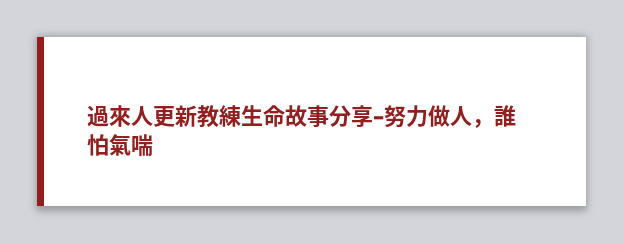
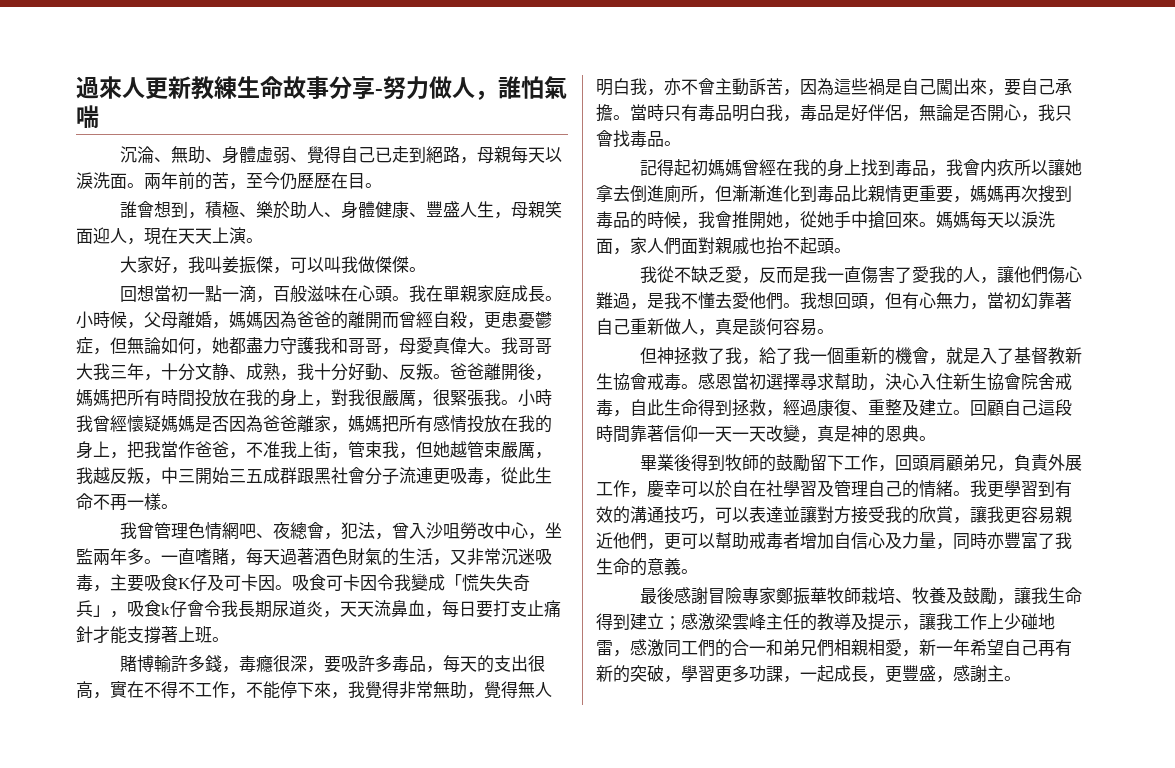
+ 沉淪、無助、身體虛弱、覺得自己已走到絕路，母親每天以淚洗面。兩年前的苦，至今仍歷歷在目。
+ 誰會想到，積極、樂於助人、身體健康、豐盛人生，母親笑面迎人，現在天天上演。
+ 大家好，我叫姜振傑，可以叫我做傑傑。
+ 回想當初一點一滴，百般滋味在心頭。我在單親家庭成長。小時候，父母離婚，媽媽因為爸爸的離開而曾經自殺，更患憂鬱症，但無論如何，她都盡力守護我和哥哥，母愛真偉大。我哥哥大我三年，十分文静、成熟，我十分好動、反叛。爸爸離開後，媽媽把所有時間投放在我的身上，對我很嚴厲，很緊張我。小時我曾經懷疑媽媽是否因為爸爸離家，媽媽把所有感情投放在我的身上，把我當作爸爸，不准我上街，管束我，但她越管束嚴厲，我越反叛，中三開始三五成群跟黑社會分子流連更吸毒，從此生命不再一樣。
+ 我曾管理色情網吧、夜總會，犯法，曾入沙咀勞改中心，坐監兩年多。一直嗜賭，每天過著酒色財氣的生活，又非常沉迷吸毒，主要吸食K仔及可卡因。吸食可卡因令我變成「慌失失奇兵」，吸食k仔會令我長期尿道炎，天天流鼻血，每日要打支止痛針才能支撐著上班。
+ 賭博輸許多錢，毒癮很深，要吸許多毒品，每天的支出很高，實在不得不工作，不能停下來，我覺得非常無助，覺得無人明白我，亦不會主動訴苦，因為這些禍是自己闖出來，要自己承擔。當時只有毒品明白我，毒品是好伴侶，無論是否開心，我只會找毒品。
+ 記得起初媽媽曾經在我的身上找到毒品，我會内疚所以讓她拿去倒進廁所，但漸漸進化到毒品比親情更重要，媽媽再次搜到毒品的時候，我會推開她，從她手中搶回來。媽媽每天以淚洗面，家人們面對親戚也抬不起頭。
+ 我從不缺乏愛，反而是我一直傷害了愛我的人，讓他們傷心難過，是我不懂去愛他們。我想回頭，但有心無力，當初幻靠著自己重新做人，真是談何容易。
+ 但神拯救了我，給了我一個重新的機會，就是入了基督教新生協會戒毒。感恩當初選擇尋求幫助，決心入住新生協會院舍戒毒，自此生命得到拯救，經過康復、重整及建立。回顧自己這段時間靠著信仰一天一天改變，真是神的恩典。
+ 畢業後得到牧師的鼓勵留下工作，回頭肩顧弟兄，負責外展工作，慶幸可以於自在社學習及管理自己的情緒。我更學習到有效的溝通技巧，可以表達並讓對方接受我的欣賞，讓我更容易親近他們，更可以幫助戒毒者增加自信心及力量，同時亦豐富了我生命的意義。
+ 最後感謝冒險專家鄭振華牧師栽培、牧養及鼓勵，讓我生命得到建立；感激梁雲峰主任的教導及提示，讓我工作上少碰地雷，感激同工們的合一和弟兄們相親相愛，新一年希望自己再有新的突破，學習更多功課，一起成長，更豐盛，感謝主。

